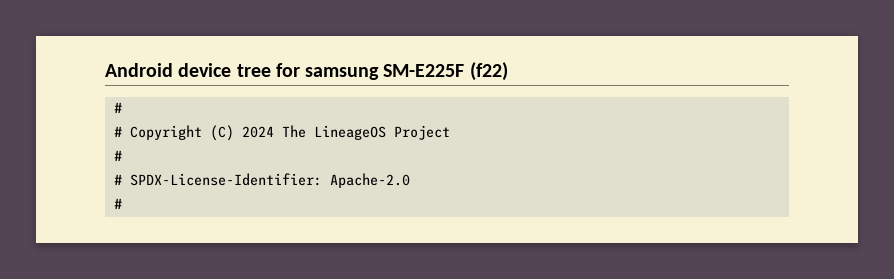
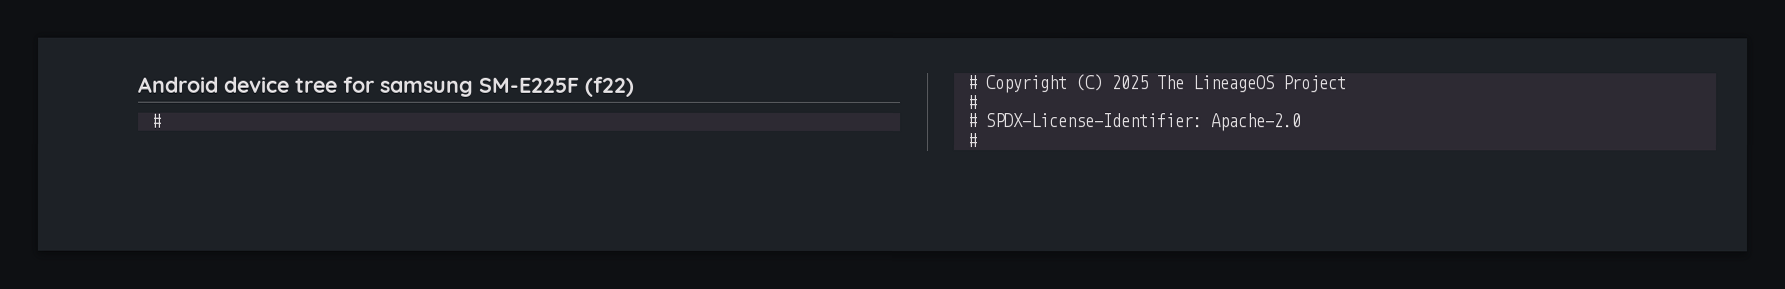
- # Copyright (C) 2024 The LineageOS Project
+ # Copyright (C) 2025 The LineageOS Project

